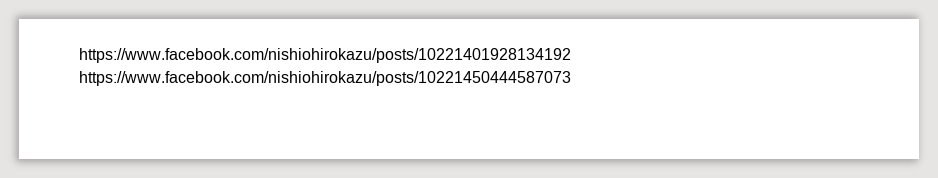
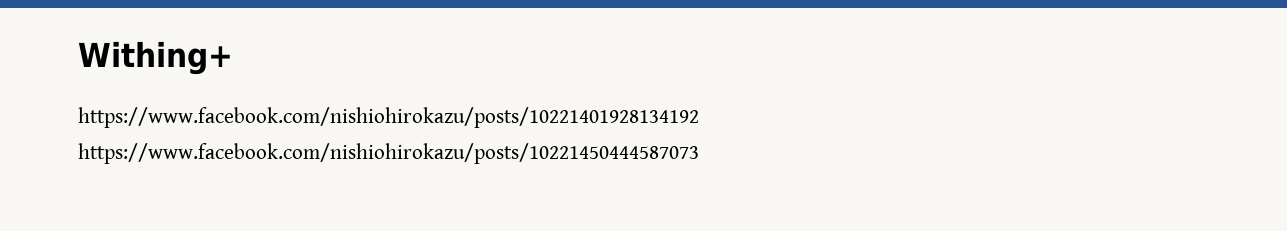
+ Withing+

